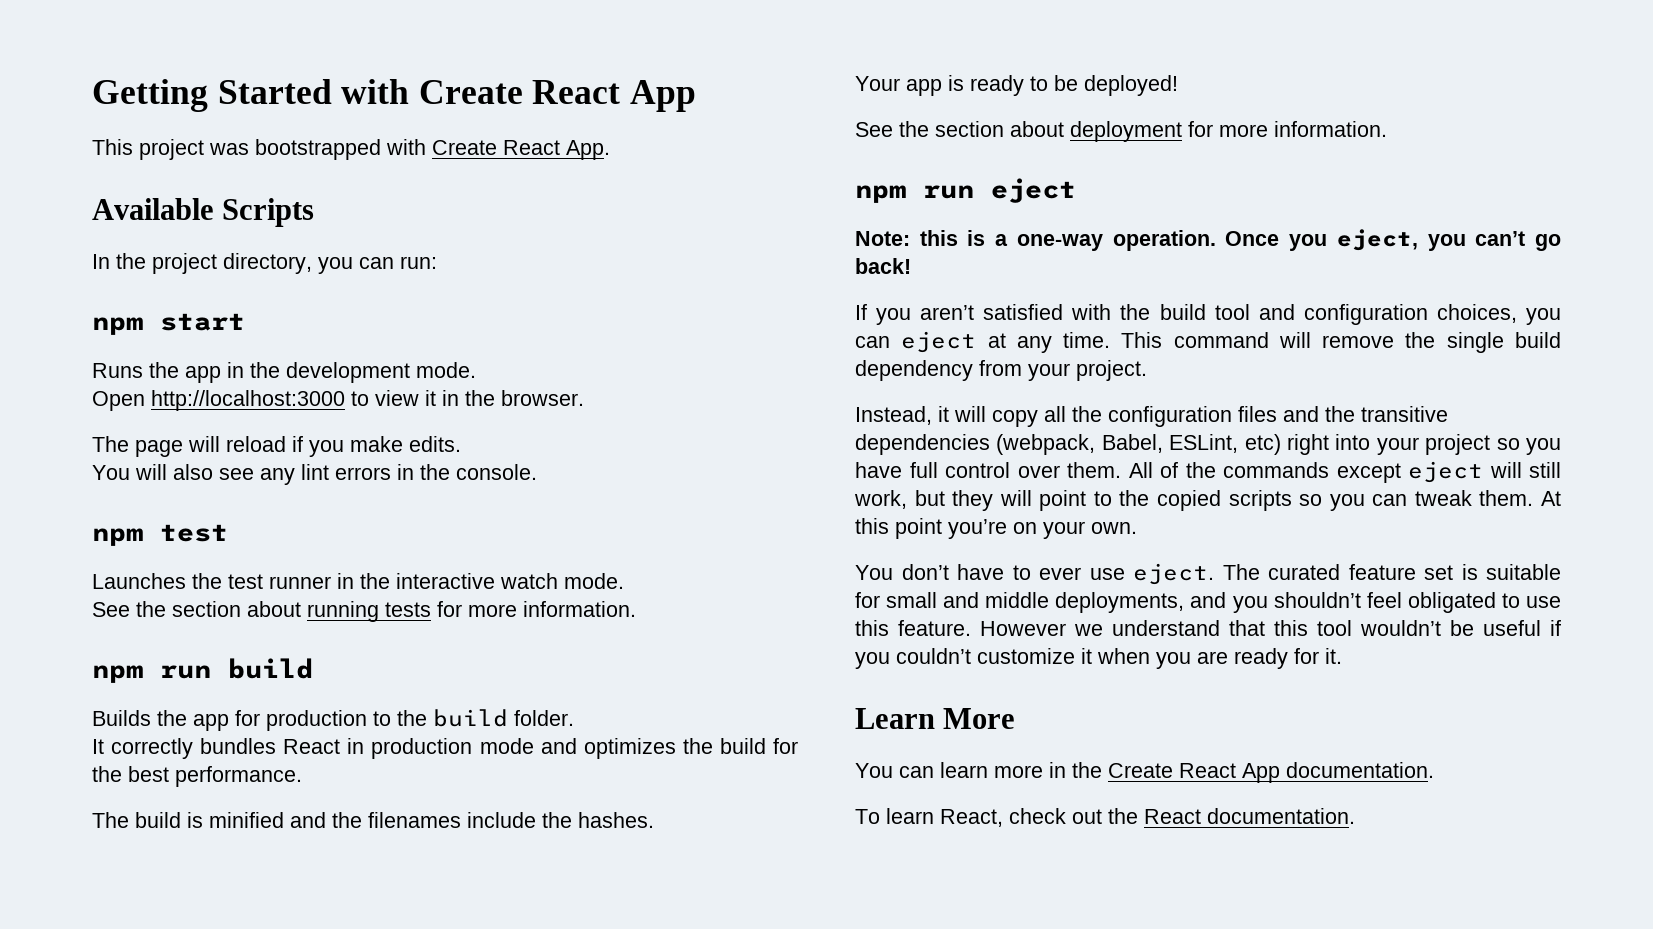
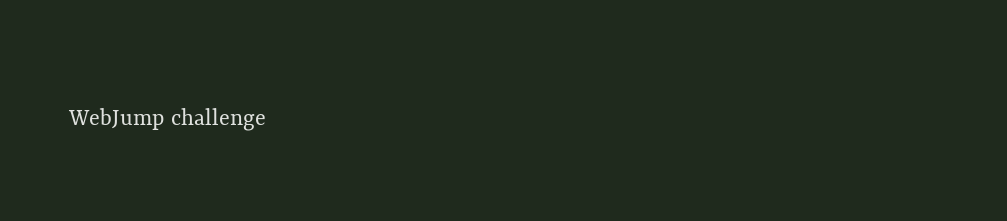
- Getting Started with Create React App
- This project was bootstrapped with Create React App.
- Available Scripts
- In the project directory, you can run:
- npm start
- Runs the app in the development mode.
- Open http://localhost:3000 to view it in the browser.
- The page will reload if you make edits.
- You will also see any lint errors in the console.
- npm test
- Launches the test runner in the interactive watch mode.
- See the section about running tests for more information.
- npm run build
- Builds the app for production to the build folder.
- It correctly bundles React in production mode and optimizes the build for the best performance.
- The build is minified and the filenames include the hashes.
- Your app is ready to be deployed!
- See the section about deployment for more information.
- npm run eject
- Note: this is a one-way operation. Once you eject, you can’t go back!
- If you aren’t satisfied with the build tool and configuration choices, you can eject at any time. This command will remove the single build dependency from your project.
- Instead, it will copy all the configuration files and the transitive dependencies (webpack, Babel, ESLint, etc) right into your project so you have full control over them. All of the commands except eject will still work, but they will point to the copied scripts so you can tweak them. At this point you’re on your own.
- You don’t have to ever use eject. The curated feature set is suitable for small and middle deployments, and you shouldn’t feel obligated to use this feature. However we understand that this tool wouldn’t be useful if you couldn’t customize it when you are ready for it.
- Learn More
- You can learn more in the Create React App documentation.
- To learn React, check out the React documentation.
+ WebJump challenge

